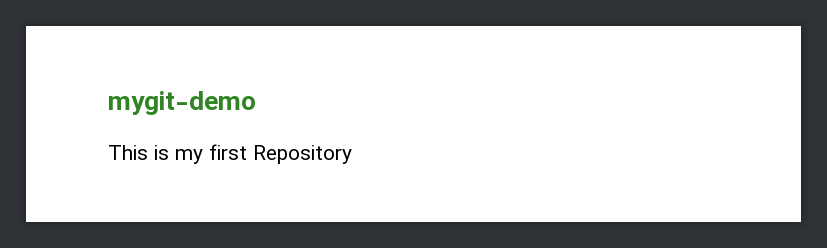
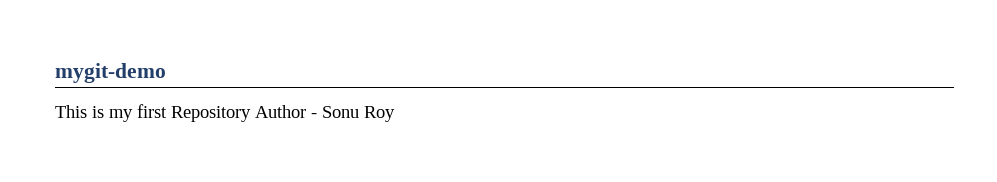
- This is my first Repository
+ This is my first Repository Author - Sonu Roy

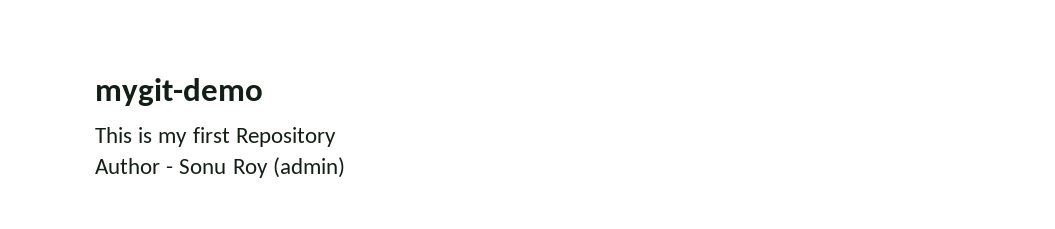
- This is my first Repository Author - Sonu Roy
+ This is my first Repository
+ Author - Sonu Roy (admin)

